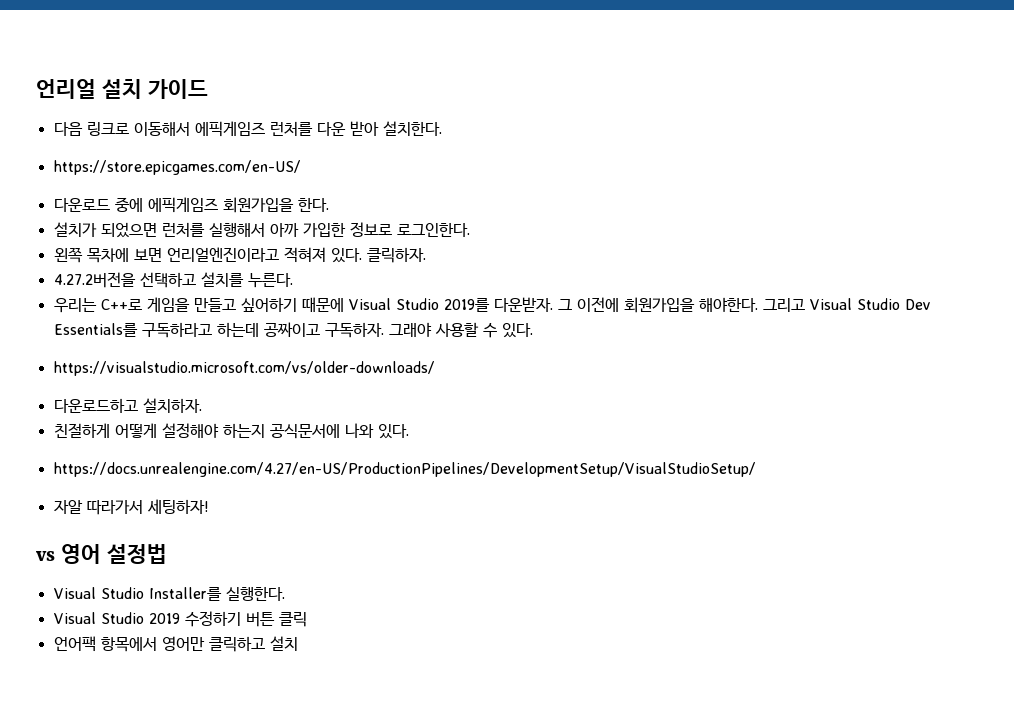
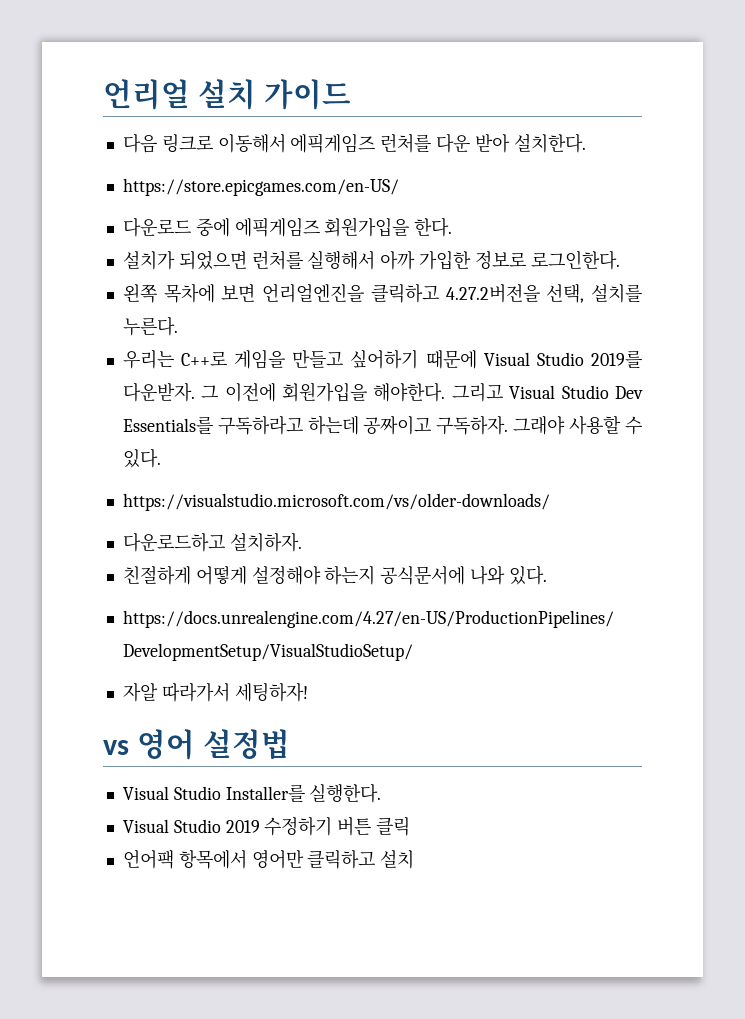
- 왼쪽 목차에 보면 언리얼엔진이라고 적혀져 있다. 클릭하자.
- 4.27.2버전을 선택하고 설치를 누른다.
+ 왼쪽 목차에 보면 언리얼엔진을 클릭하고 4.27.2버전을 선택, 설치를 누른다.

